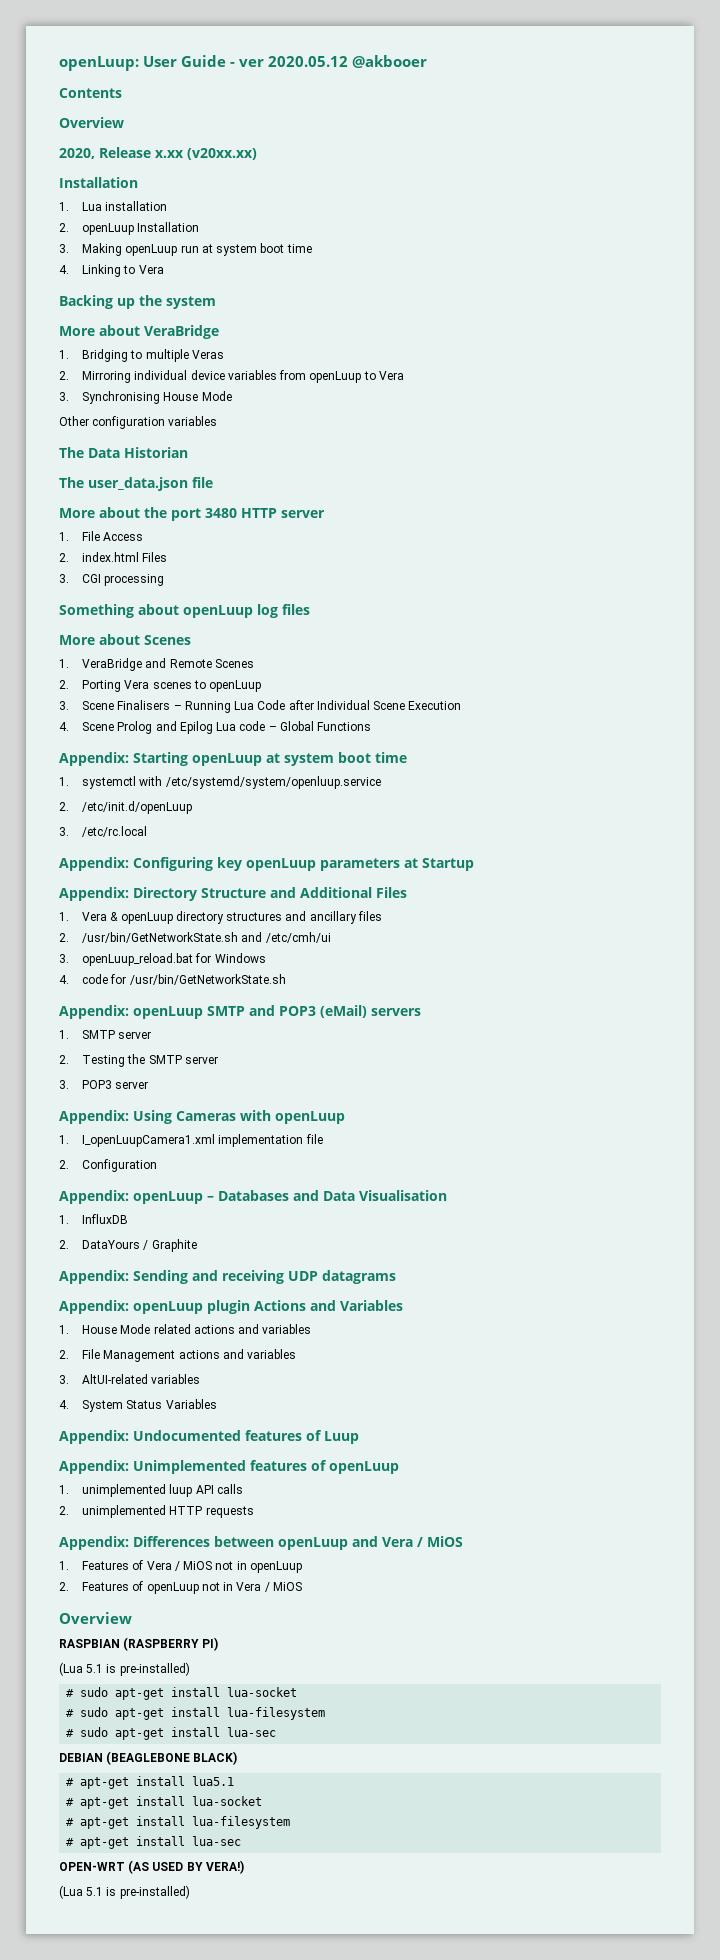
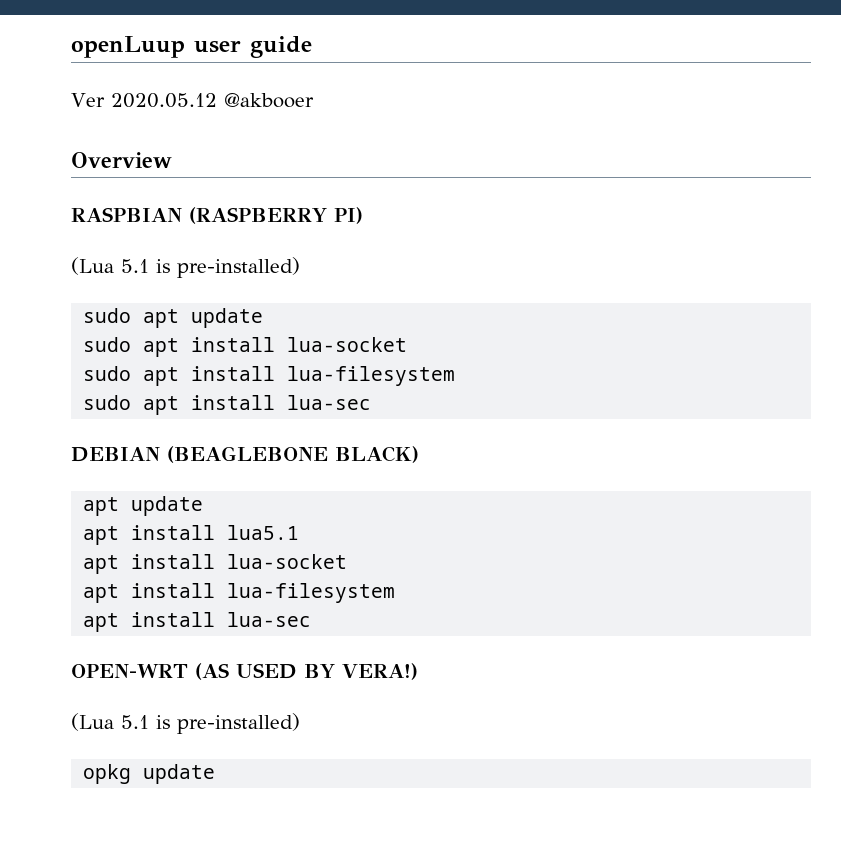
- openLuup: User Guide - ver 2020.05.12 @akbooer
- Contents
- Overview
- 2020, Release x.xx (v20xx.xx)
- Installation
- 1. Lua installation
- 2. openLuup Installation
- 3. Making openLuup run at system boot time
- 4. Linking to Vera
- Backing up the system
- More about VeraBridge
- 1. Bridging to multiple Veras
- 2. Mirroring individual device variables from openLuup to Vera
- 3. Synchronising House Mode
- Other configuration variables
- The Data Historian
- The user_data.json file
- More about the port 3480 HTTP server
- 1. File Access
- 2. index.html Files
- 3. CGI processing
- Something about openLuup log files
- More about Scenes
- 1. VeraBridge and Remote Scenes
- 2. Porting Vera scenes to openLuup
- 3. Scene Finalisers – Running Lua Code after Individual Scene Execution
- 4. Scene Prolog and Epilog Lua code – Global Functions
- Appendix: Starting openLuup at system boot time
- 1. systemctl with /etc/systemd/system/openluup.service
- 2. /etc/init.d/openLuup
- 3. /etc/rc.local
- Appendix: Configuring key openLuup parameters at Startup
- Appendix: Directory Structure and Additional Files
- 1. Vera & openLuup directory structures and ancillary files
- 2. /usr/bin/GetNetworkState.sh and /etc/cmh/ui
- 3. openLuup_reload.bat for Windows
- 4. code for /usr/bin/GetNetworkState.sh
- Appendix: openLuup SMTP and POP3 (eMail) servers
- 1. SMTP server
- 2. Testing the SMTP server
- 3. POP3 server
- Appendix: Using Cameras with openLuup
- 1. I_openLuupCamera1.xml implementation file
- 2. Configuration
- Appendix: openLuup – Databases and Data Visualisation
- 1. InfluxDB
- 2. DataYours / Graphite
- Appendix: Sending and receiving UDP datagrams
- Appendix: openLuup plugin Actions and Variables
- 1. House Mode related actions and variables
- 2. File Management actions and variables
- 3. AltUI-related variables
- 4. System Status Variables
- Appendix: Undocumented features of Luup
- Appendix: Unimplemented features of openLuup
- 1. unimplemented luup API calls
- 2. unimplemented HTTP requests
- Appendix: Differences between openLuup and Vera / MiOS
- 1. Features of Vera / MiOS not in openLuup
- 2. Features of openLuup not in Vera / MiOS
+ openLuup user guide
+ Ver 2020.05.12 @akbooer
- # sudo apt-get install lua-socket
- # sudo apt-get install lua-filesystem
- # sudo apt-get install lua-sec
+ sudo apt update
+ sudo apt install lua-socket
+ sudo apt install lua-filesystem
+ sudo apt install lua-sec
  DEBIAN (BEAGLEBONE BLACK)
- # apt-get install lua5.1
- # apt-get install lua-socket
- # apt-get install lua-filesystem
- # apt-get install lua-sec
+ apt update
+ apt install lua5.1
+ apt install lua-socket
+ apt install lua-filesystem
+ apt install lua-sec
+ opkg update

